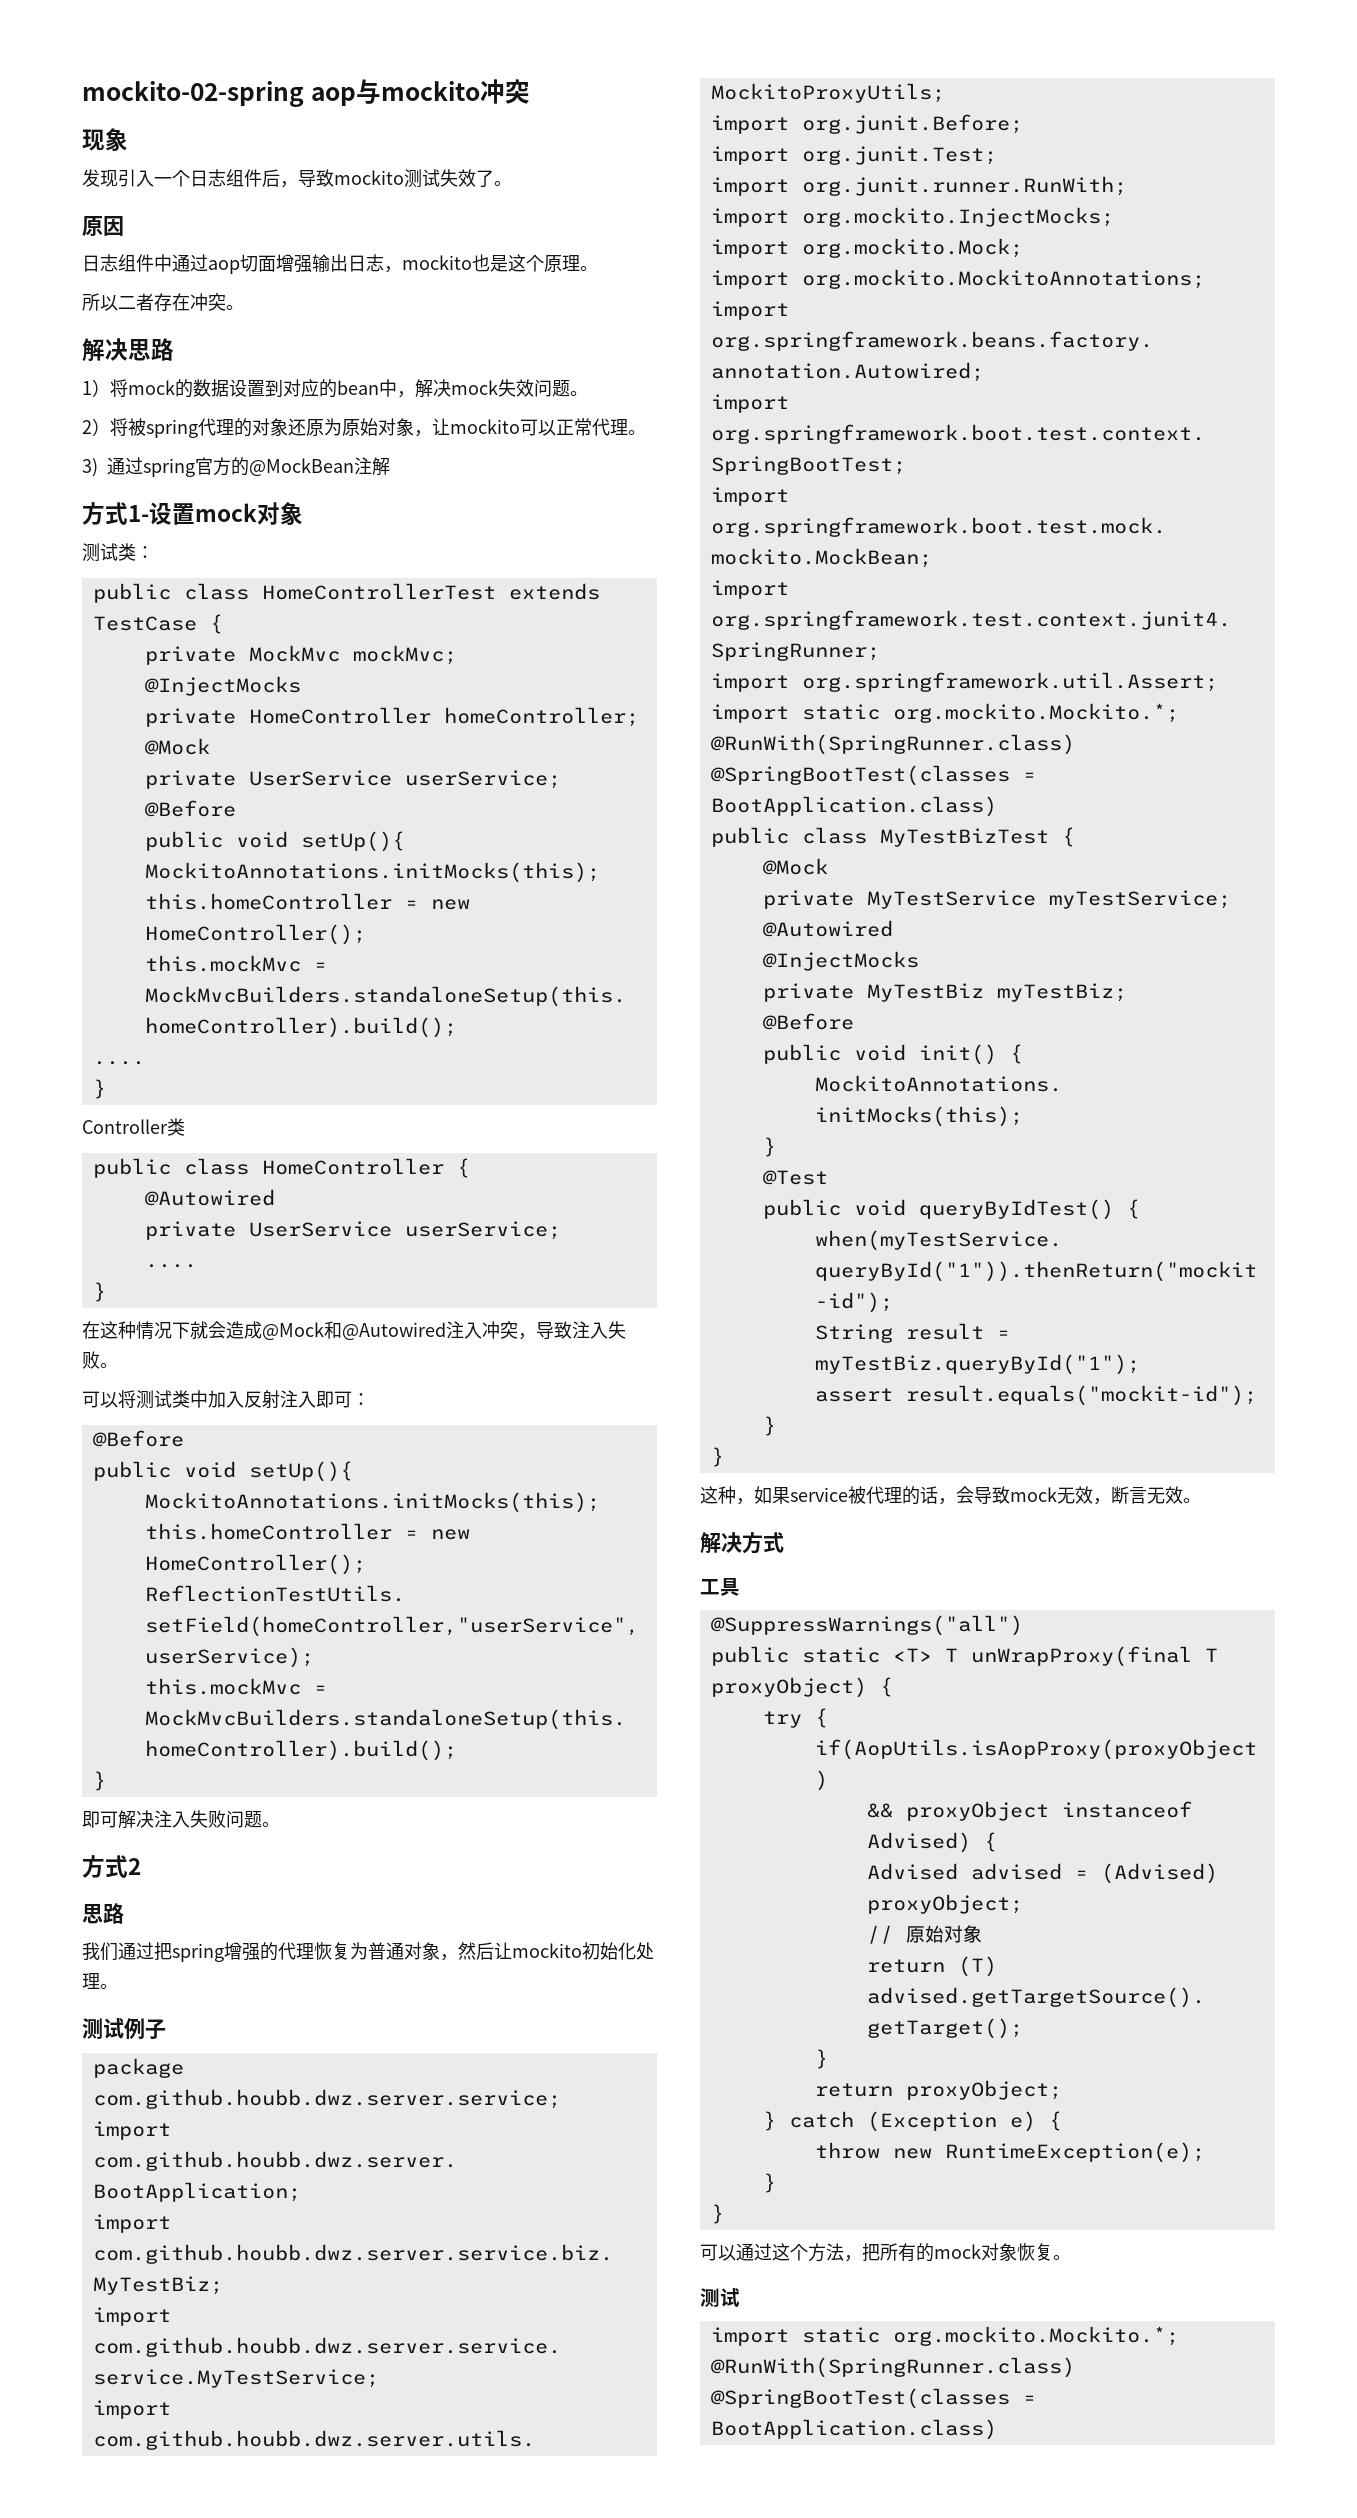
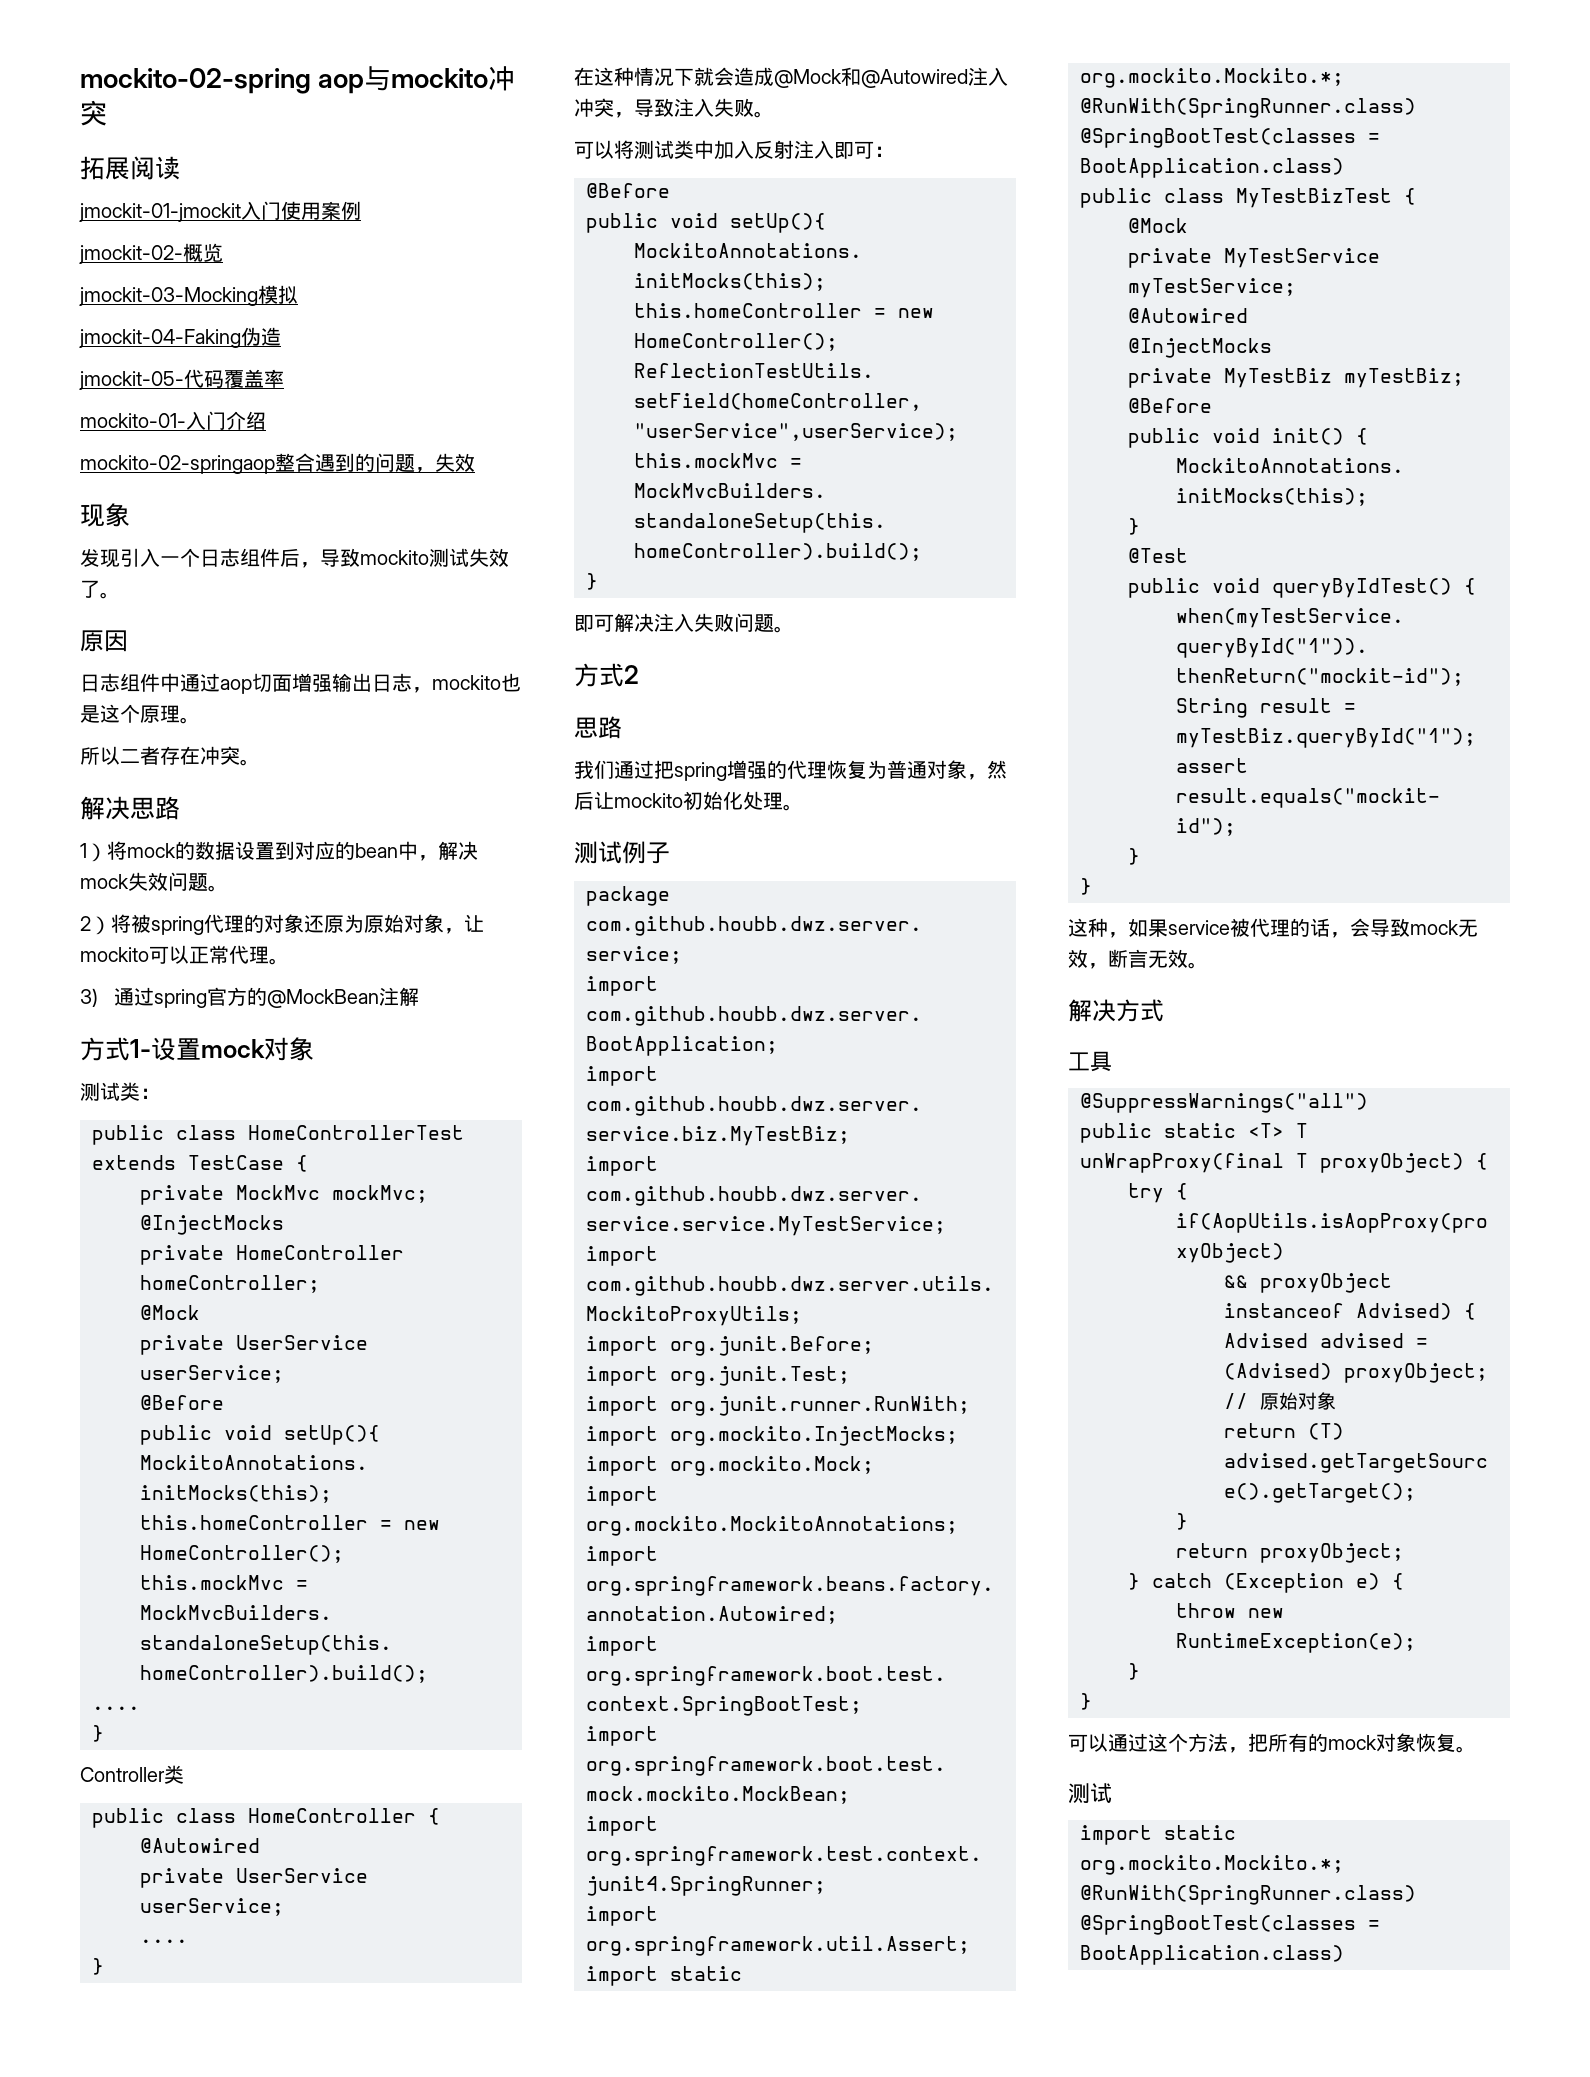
+ 拓展阅读
+ jmockit-01-jmockit入门使用案例
+ jmockit-02-概览
+ jmockit-03-Mocking模拟
+ jmockit-04-Faking伪造
+ jmockit-05-代码覆盖率
+ mockito-01-入门介绍
+ mockito-02-springaop整合遇到的问题，失效

